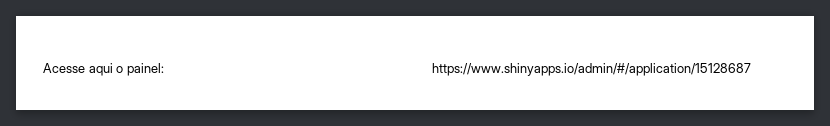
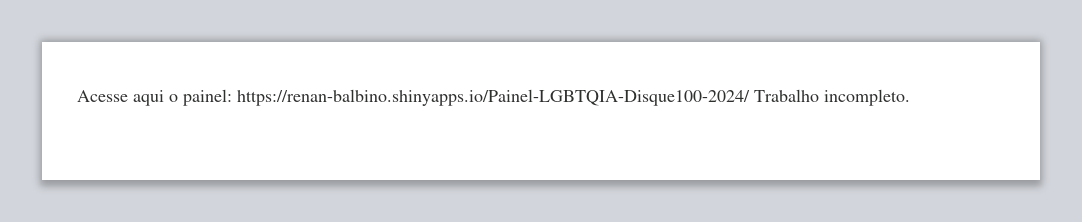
- Acesse aqui o painel: https://www.shinyapps.io/admin/#/application/15128687
+ Acesse aqui o painel: https://renan-balbino.shinyapps.io/Painel-LGBTQIA-Disque100-2024/ Trabalho incompleto.

